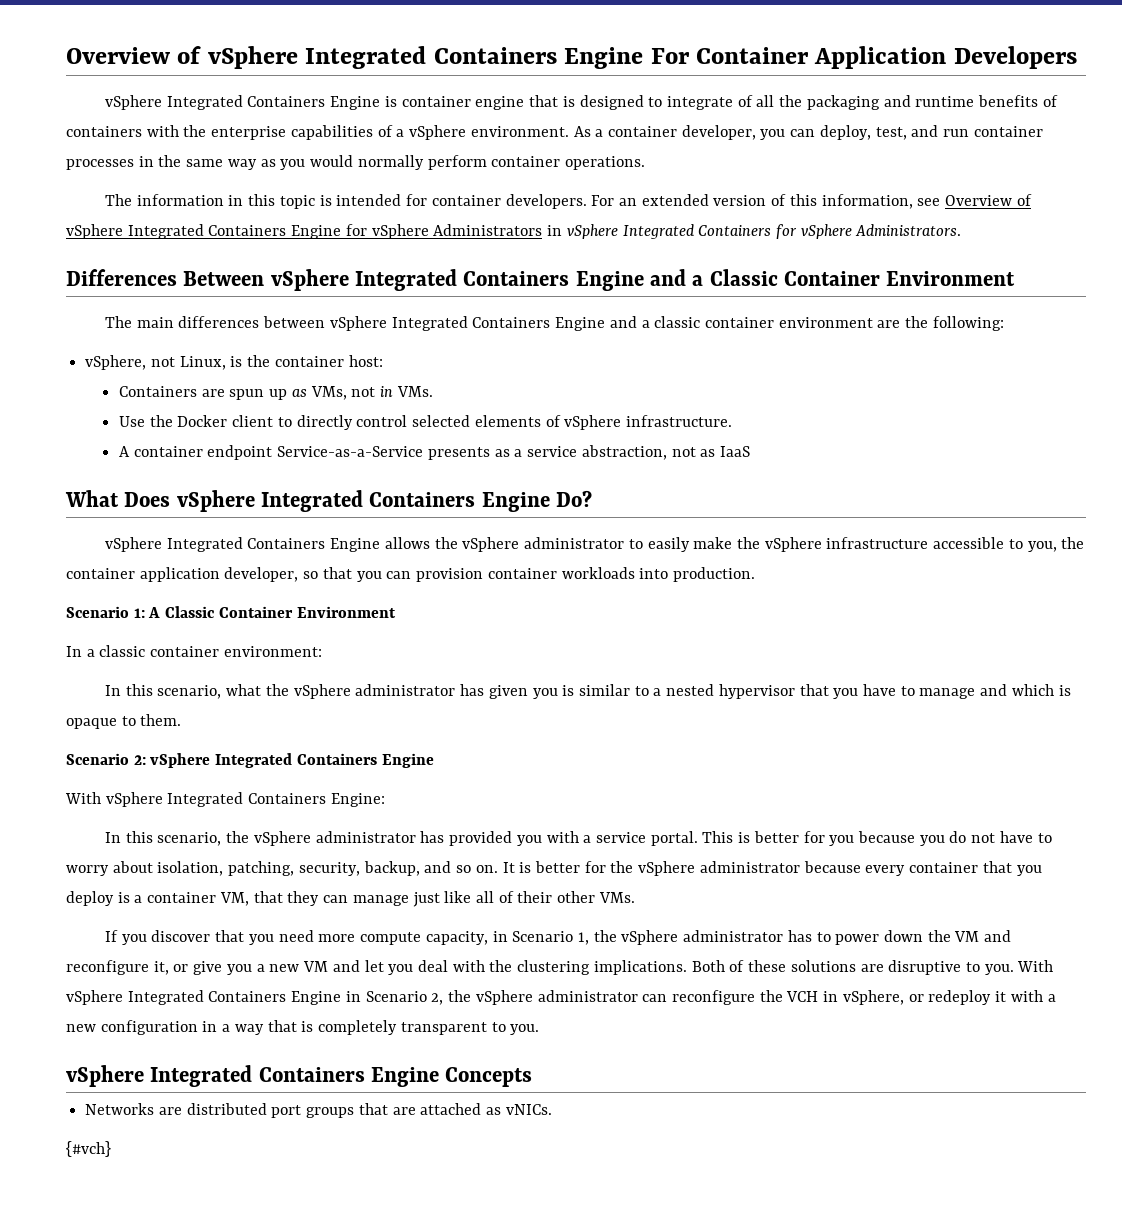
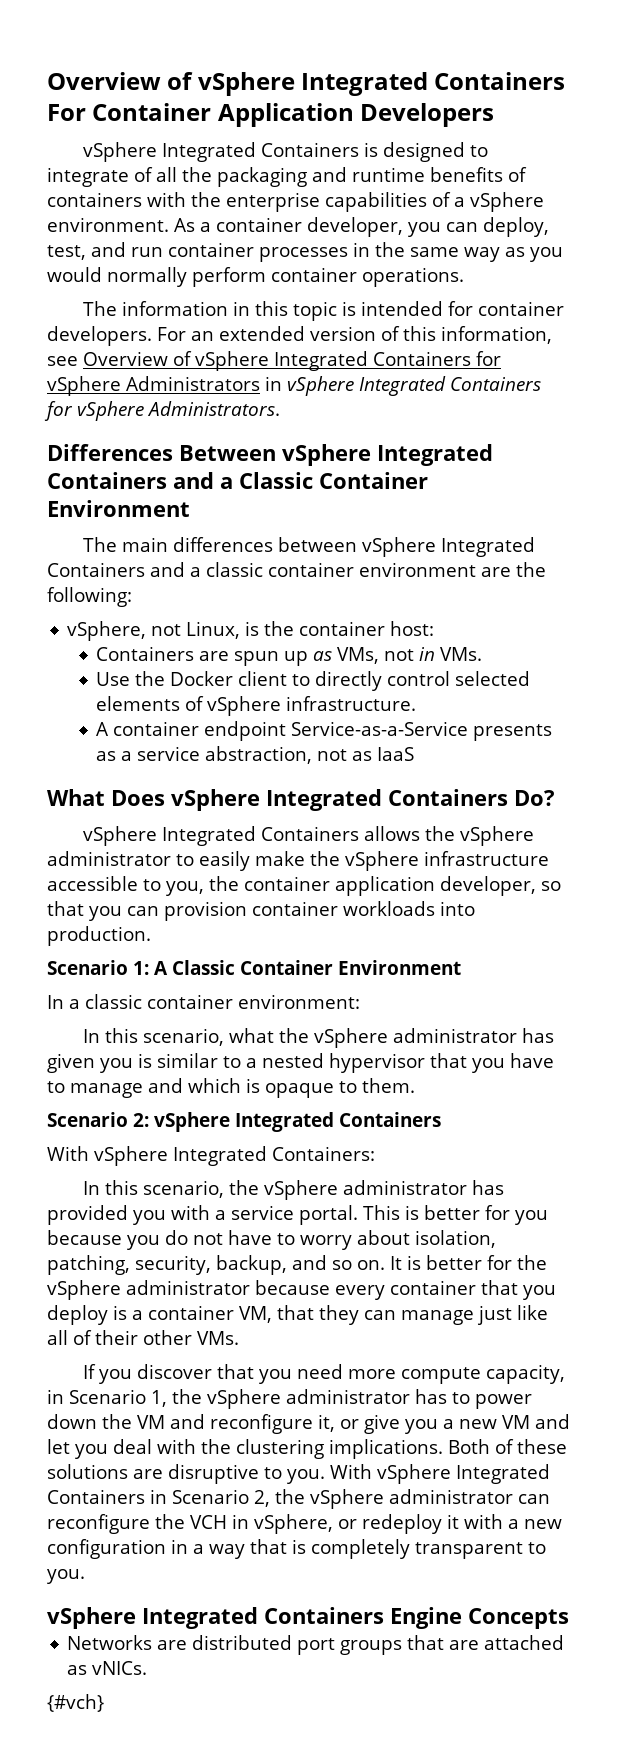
- Overview of vSphere Integrated Containers Engine For Container Application Developers
+ Overview of vSphere Integrated Containers For Container Application Developers
- vSphere Integrated Containers Engine is container engine that is designed to integrate of all the packaging and runtime benefits of containers with the enterprise capabilities of a vSphere environment.
+ vSphere Integrated Containers is designed to integrate of all the packaging and runtime benefits of containers with the enterprise capabilities of a vSphere environment.
- For an extended version of this information, see Overview of vSphere Integrated Containers Engine for vSphere Administrators in vSphere Integrated Containers for vSphere Administrators.
+ For an extended version of this information, see Overview of vSphere Integrated Containers for vSphere Administrators in vSphere Integrated Containers for vSphere Administrators.
- Differences Between vSphere Integrated Containers Engine and a Classic Container Environment
+ Differences Between vSphere Integrated Containers and a Classic Container Environment
- The main differences between vSphere Integrated Containers Engine and a classic container environment are the following:
+ The main differences between vSphere Integrated Containers and a classic container environment are the following:
- What Does vSphere Integrated Containers Engine Do?
+ What Does vSphere Integrated Containers Do?
- vSphere Integrated Containers Engine allows the vSphere administrator to easily make the vSphere infrastructure accessible to you, the container application developer, so that you can provision container workloads into production.
+ vSphere Integrated Containers allows the vSphere administrator to easily make the vSphere infrastructure accessible to you, the container application developer, so that you can provision container workloads into production.
- Scenario 2: vSphere Integrated Containers Engine
- With vSphere Integrated Containers Engine:
+ Scenario 2: vSphere Integrated Containers
+ With vSphere Integrated Containers:
- With vSphere Integrated Containers Engine in Scenario 2, the vSphere administrator can reconfigure the VCH in vSphere, or redeploy it with a new configuration in a way that is completely transparent to you.
+ With vSphere Integrated Containers in Scenario 2, the vSphere administrator can reconfigure the VCH in vSphere, or redeploy it with a new configuration in a way that is completely transparent to you.

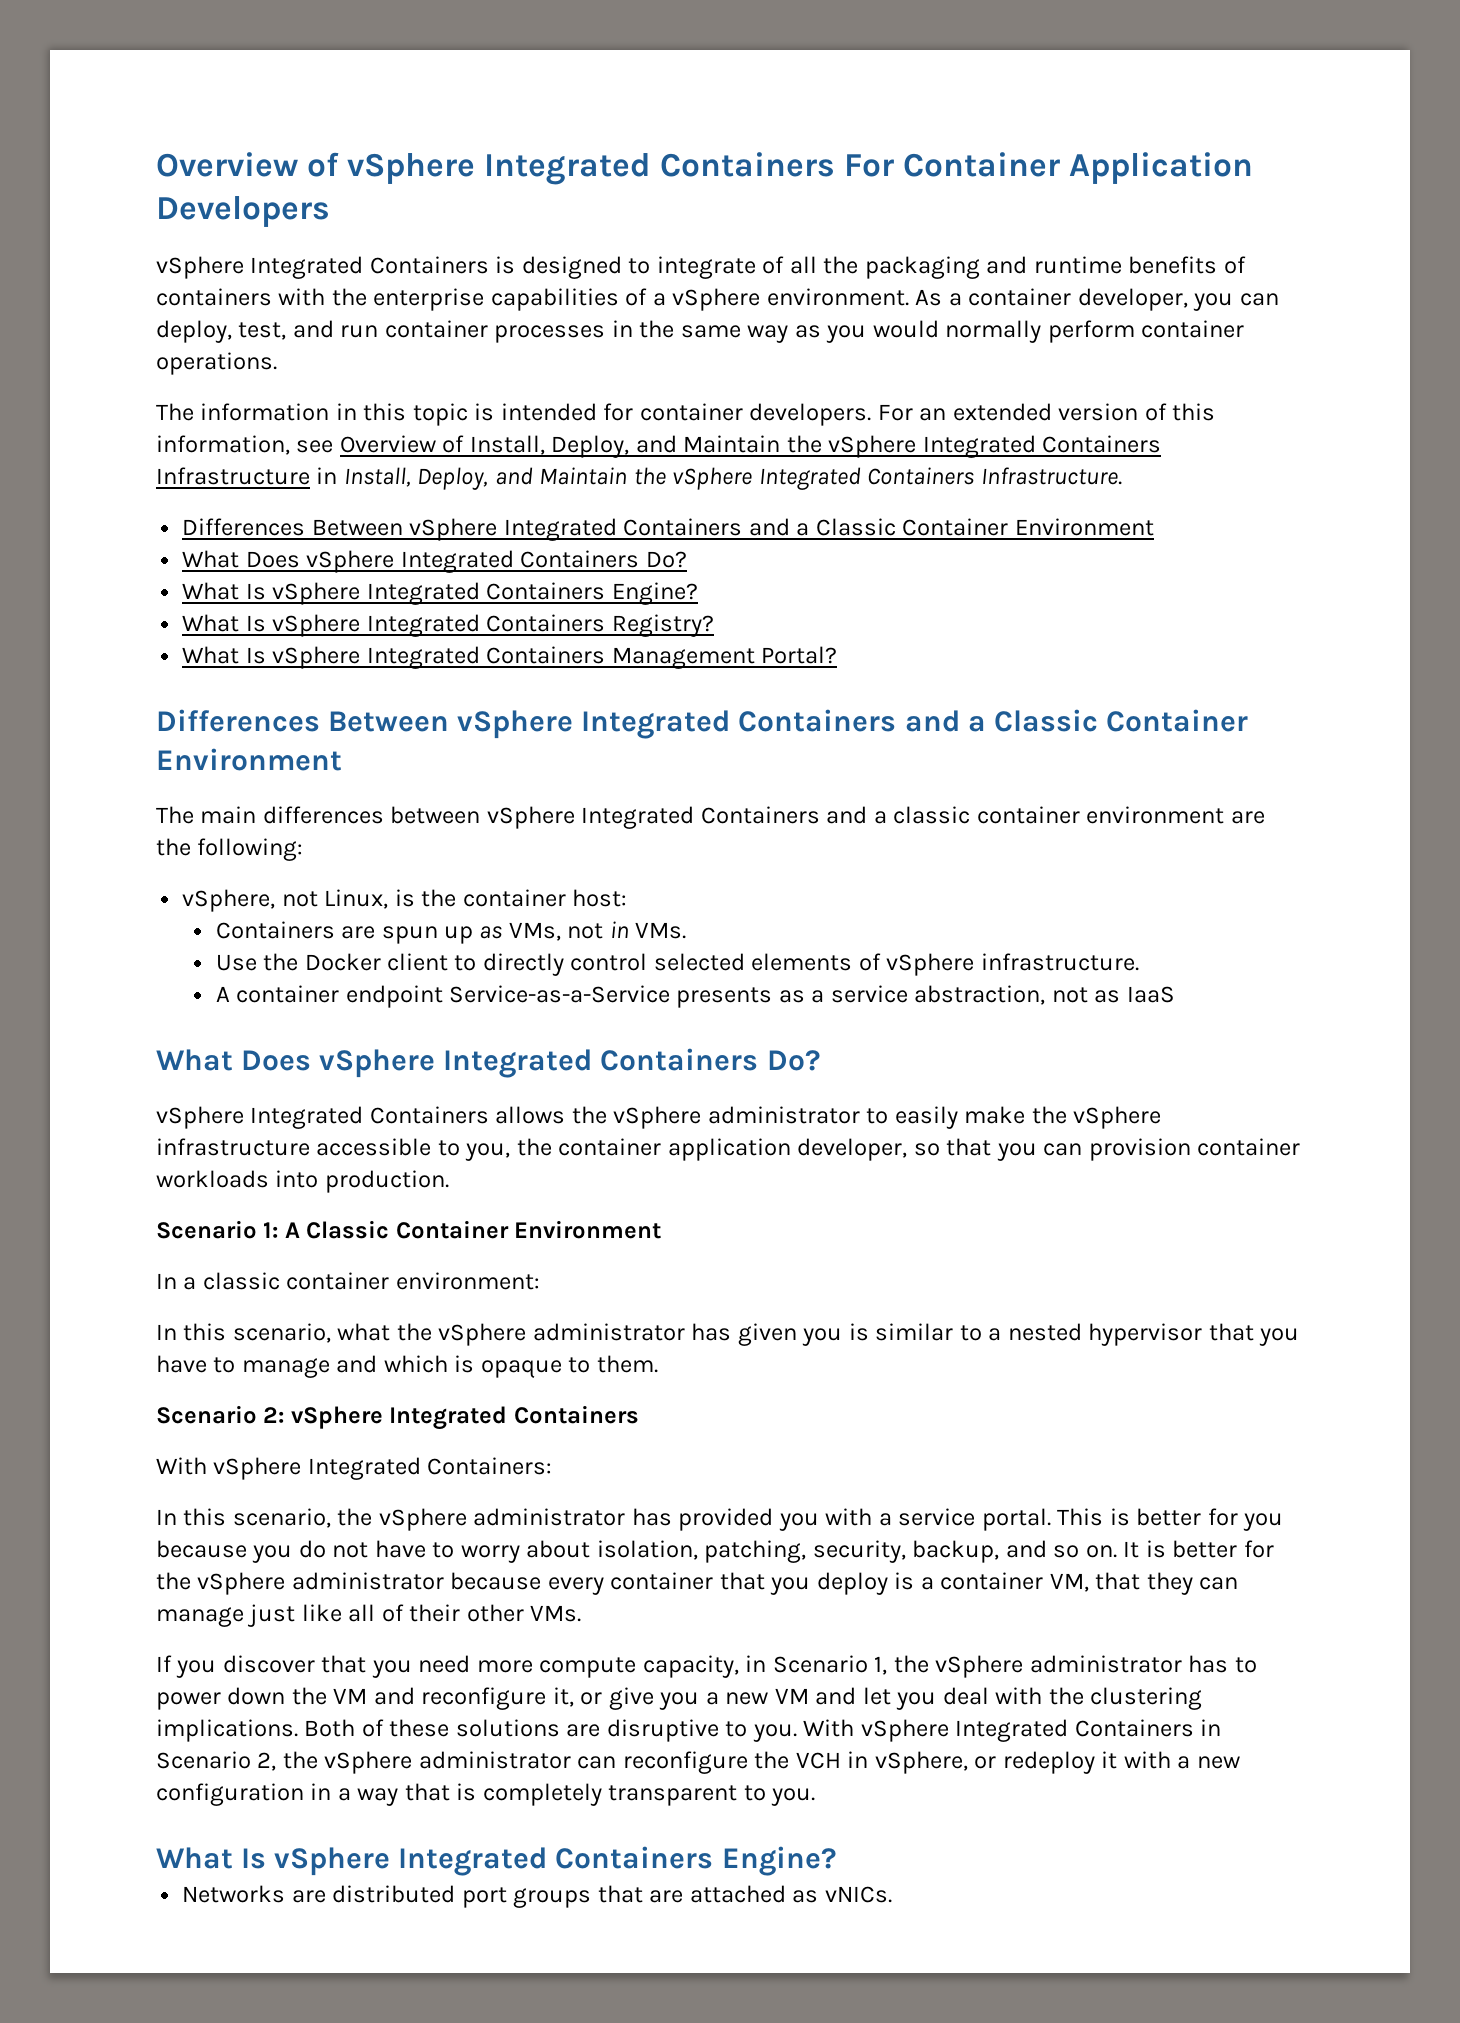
- For an extended version of this information, see Overview of vSphere Integrated Containers for vSphere Administrators in vSphere Integrated Containers for vSphere Administrators.
+ For an extended version of this information, see Overview of Install, Deploy, and Maintain the vSphere Integrated Containers Infrastructure in Install, Deploy, and Maintain the vSphere Integrated Containers Infrastructure.
+ Differences Between vSphere Integrated Containers and a Classic Container Environment
+ What Does vSphere Integrated Containers Do?
+ What Is vSphere Integrated Containers Engine?
+ What Is vSphere Integrated Containers Registry?
+ What Is vSphere Integrated Containers Management Portal?
  With vSphere Integrated Containers in Scenario 2, the vSphere administrator can reconfigure the VCH in vSphere, or redeploy it with a new configuration in a way that is completely transparent to you.
- vSphere Integrated Containers Engine Concepts
+ What Is vSphere Integrated Containers Engine?
- {#vch}

